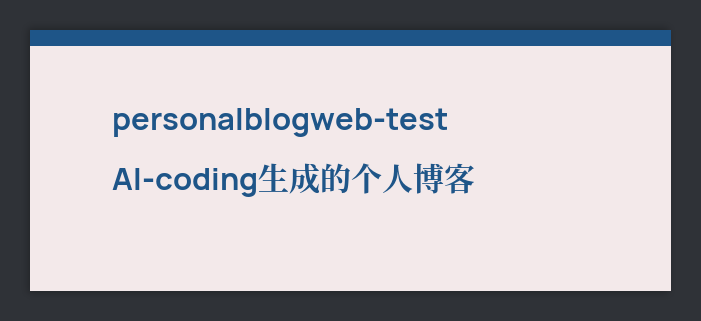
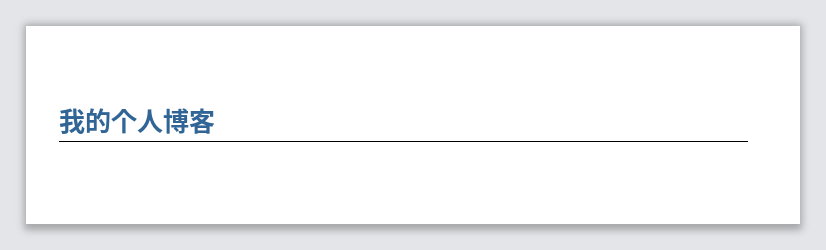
- personalblogweb-test
- AI-coding生成的个人博客
+ 我的个人博客

